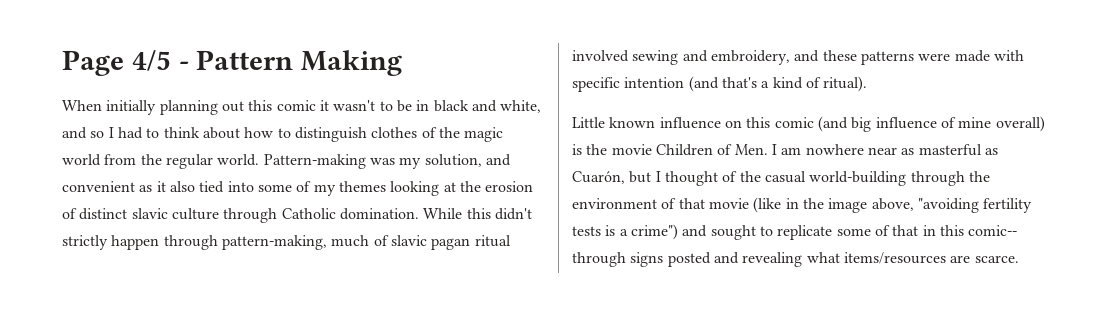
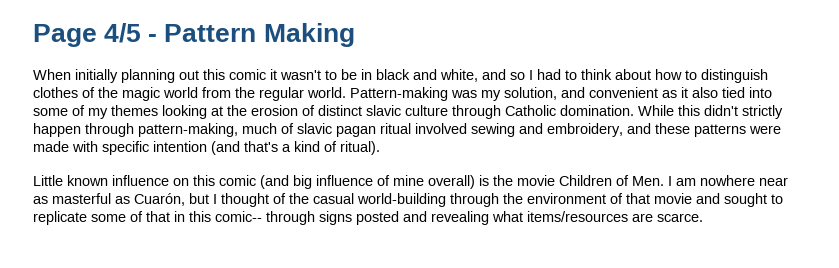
- Little known influence on this comic (and big influence of mine overall) is the movie Children of Men. I am nowhere near as masterful as Cuarón, but I thought of the casual world-building through the environment of that movie (like in the image above, "avoiding fertility tests is a crime") and sought to replicate some of that in this comic-- through signs posted and revealing what items/resources are scarce.
+ Little known influence on this comic (and big influence of mine overall) is the movie Children of Men. I am nowhere near as masterful as Cuarón, but I thought of the casual world-building through the environment of that movie and sought to replicate some of that in this comic-- through signs posted and revealing what items/resources are scarce.

